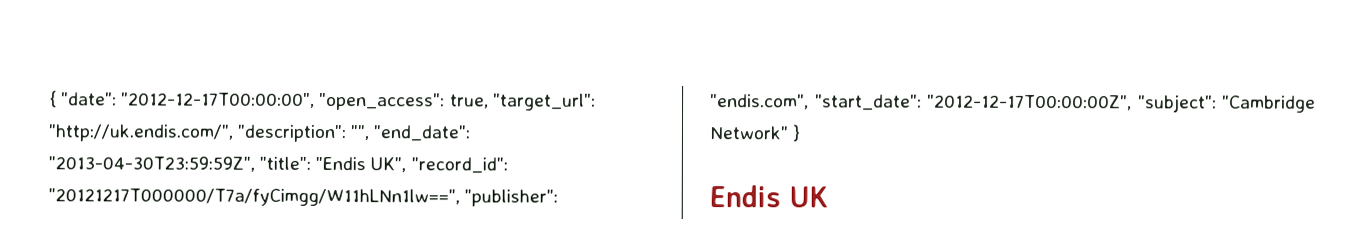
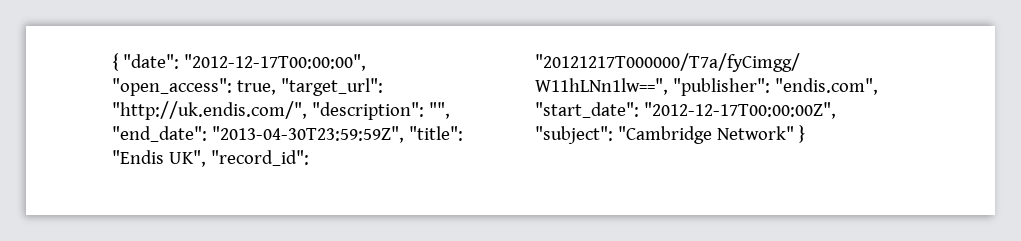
- Endis UK

